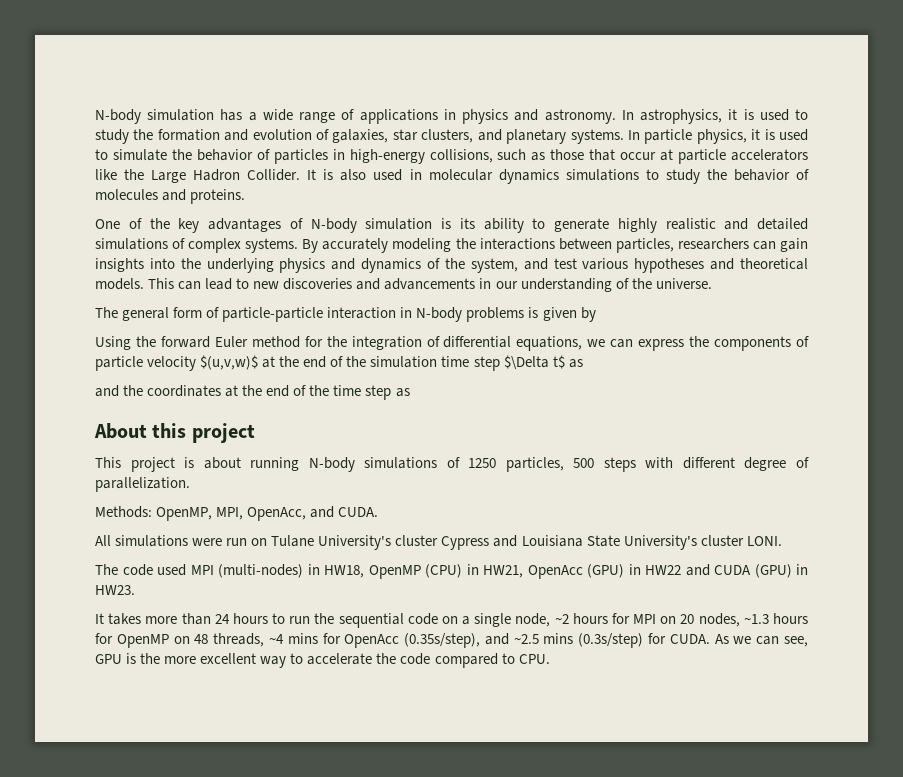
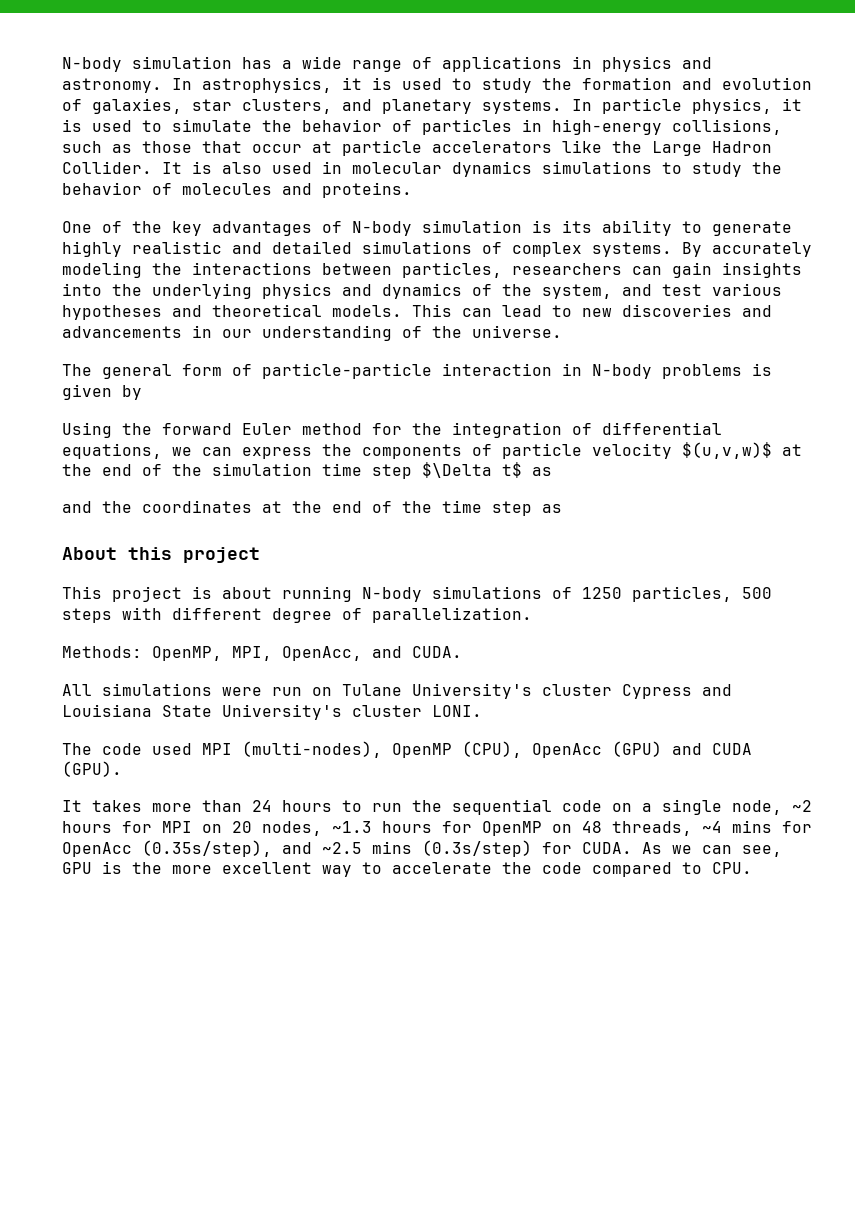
- The code used MPI (multi-nodes) in HW18, OpenMP (CPU) in HW21, OpenAcc (GPU) in HW22 and CUDA (GPU) in HW23.
+ The code used MPI (multi-nodes), OpenMP (CPU), OpenAcc (GPU) and CUDA (GPU).

